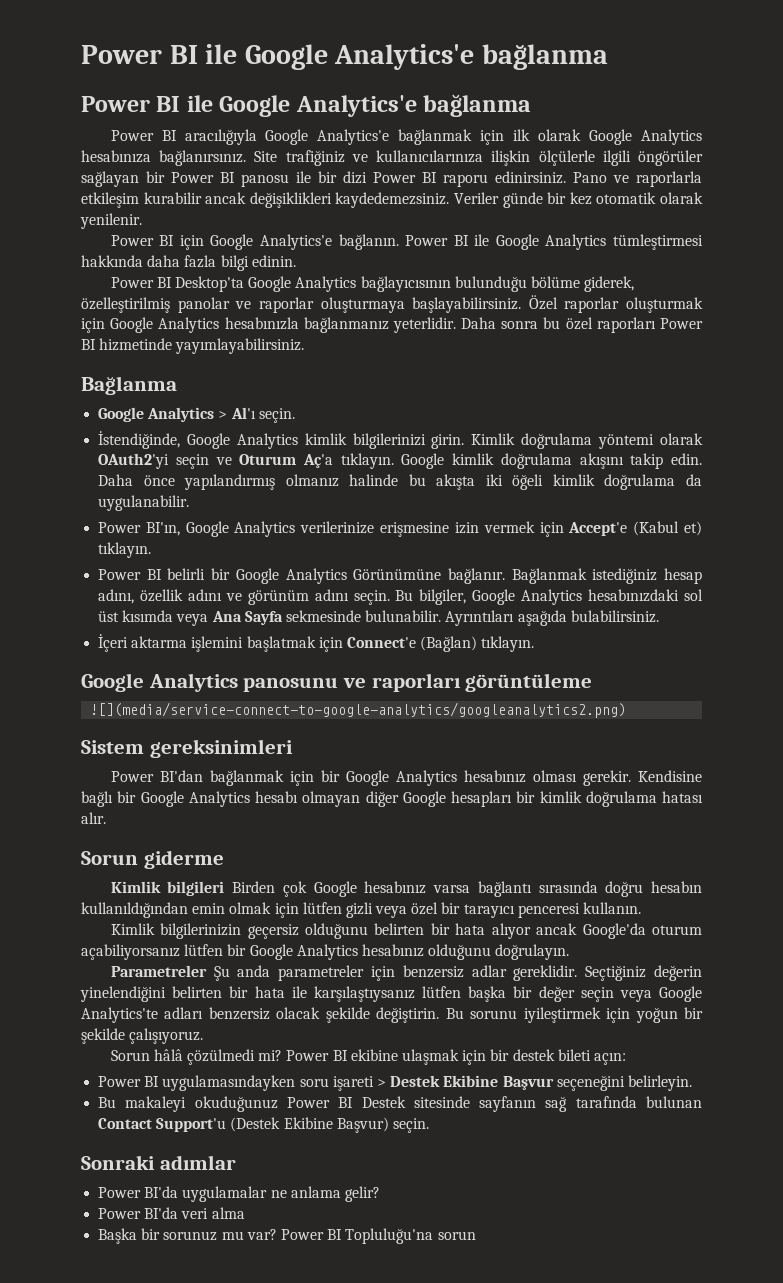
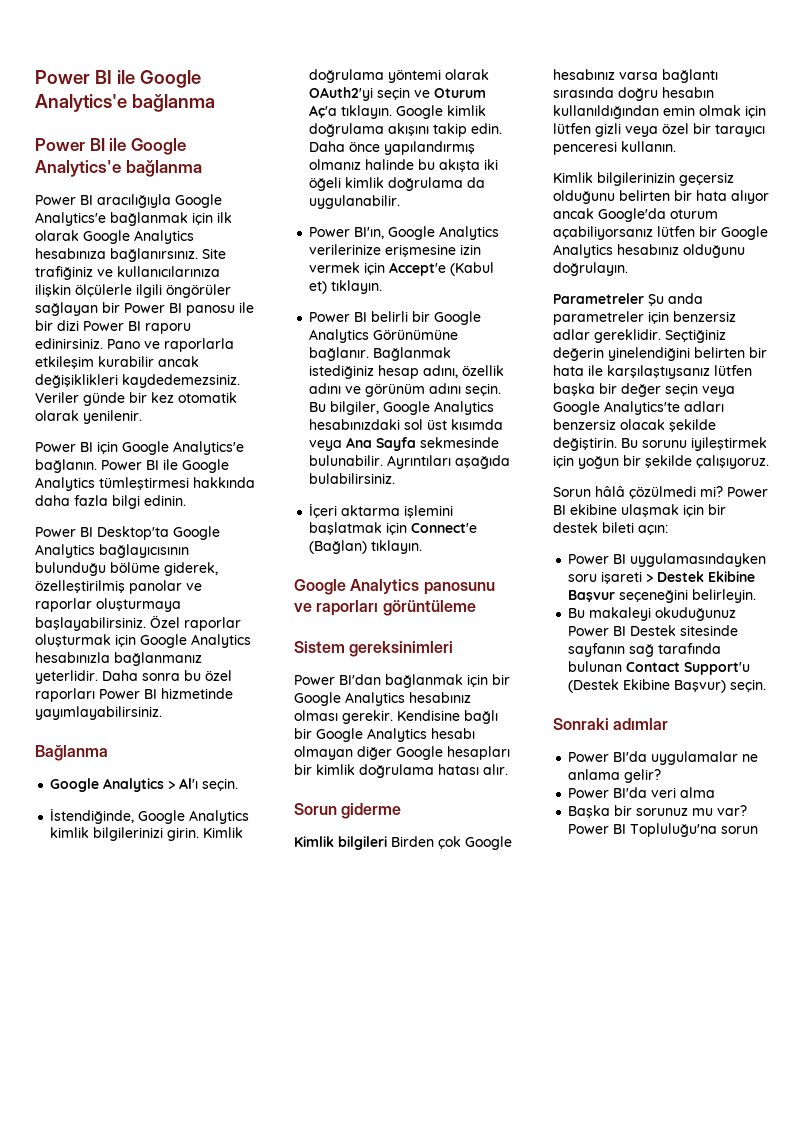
- ![](media/service-connect-to-google-analytics/googleanalytics2.png)

